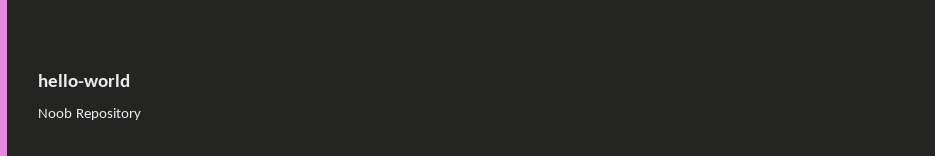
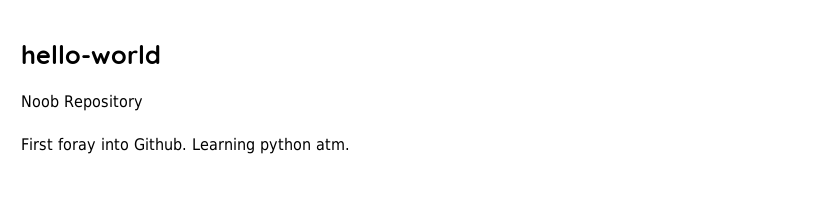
+ First foray into Github. Learning python atm.

